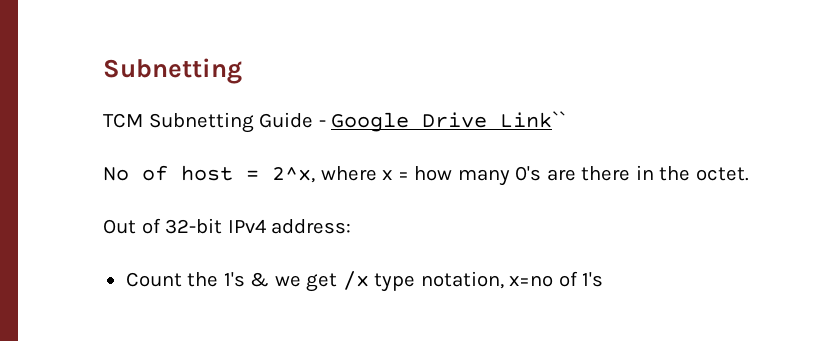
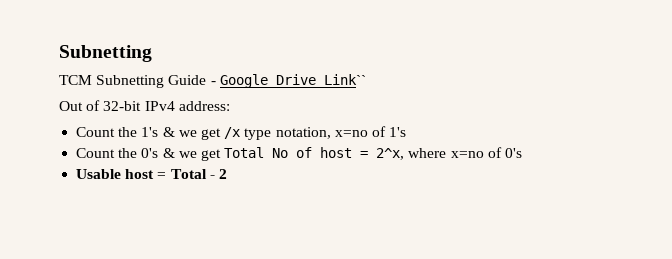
- No of host = 2^x, where x = how many 0's are there in the octet.
+ Count the 0's & we get Total No of host = 2^x, where x=no of 0's
+ Usable host = Total - 2

